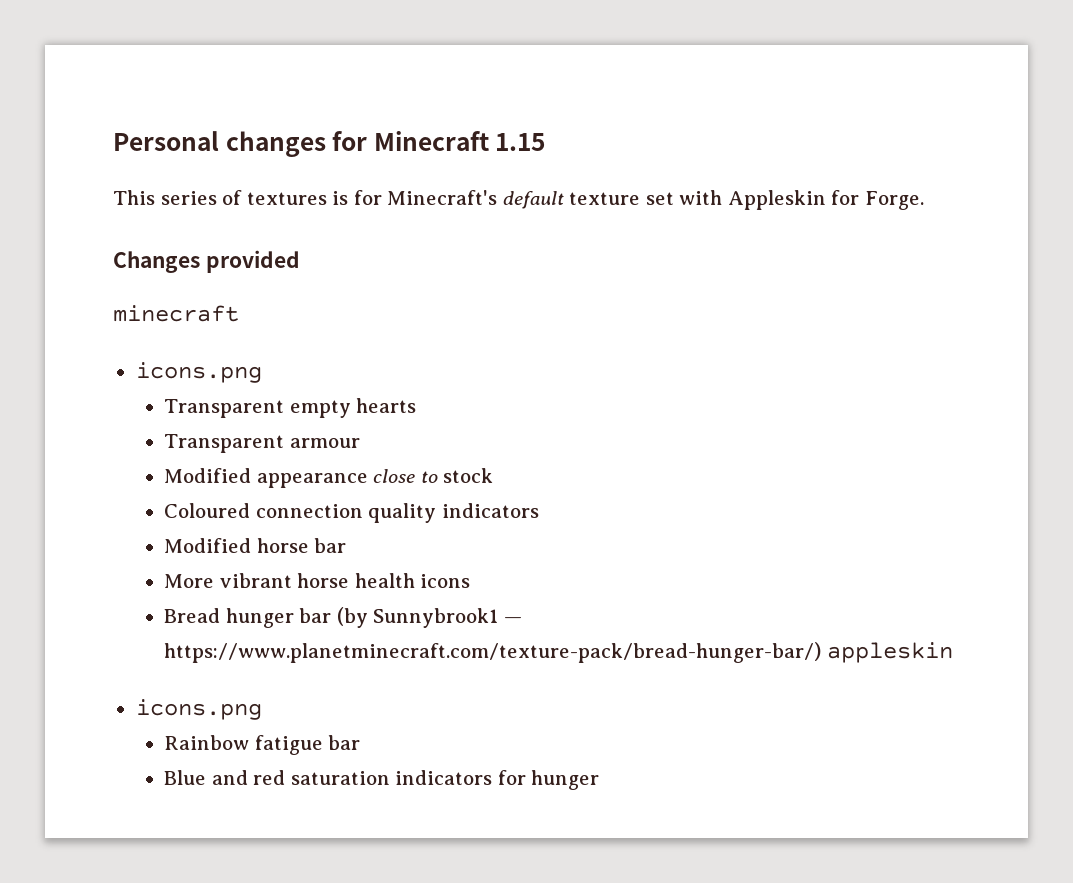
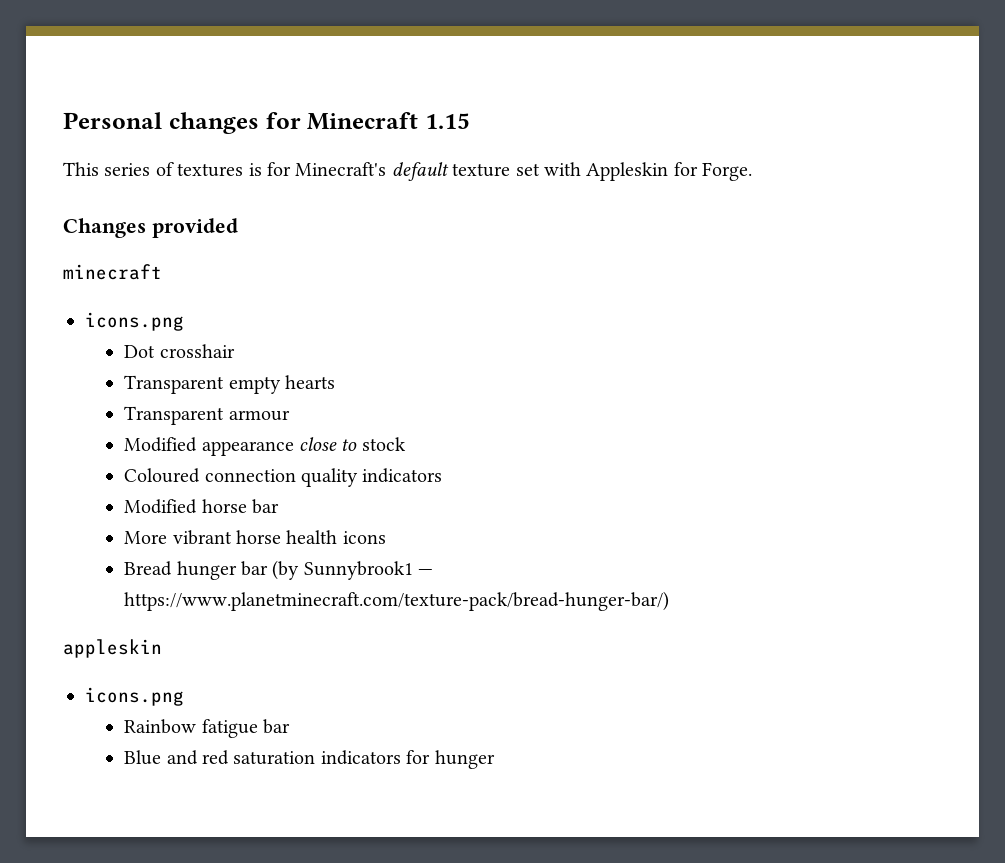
+ Dot crosshair
- Bread hunger bar (by Sunnybrook1 — https://www.planetminecraft.com/texture-pack/bread-hunger-bar/) appleskin
+ Bread hunger bar (by Sunnybrook1 — https://www.planetminecraft.com/texture-pack/bread-hunger-bar/)
+ appleskin

